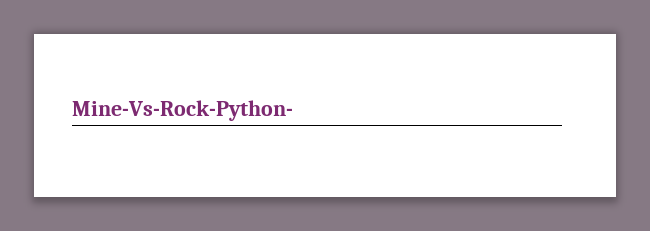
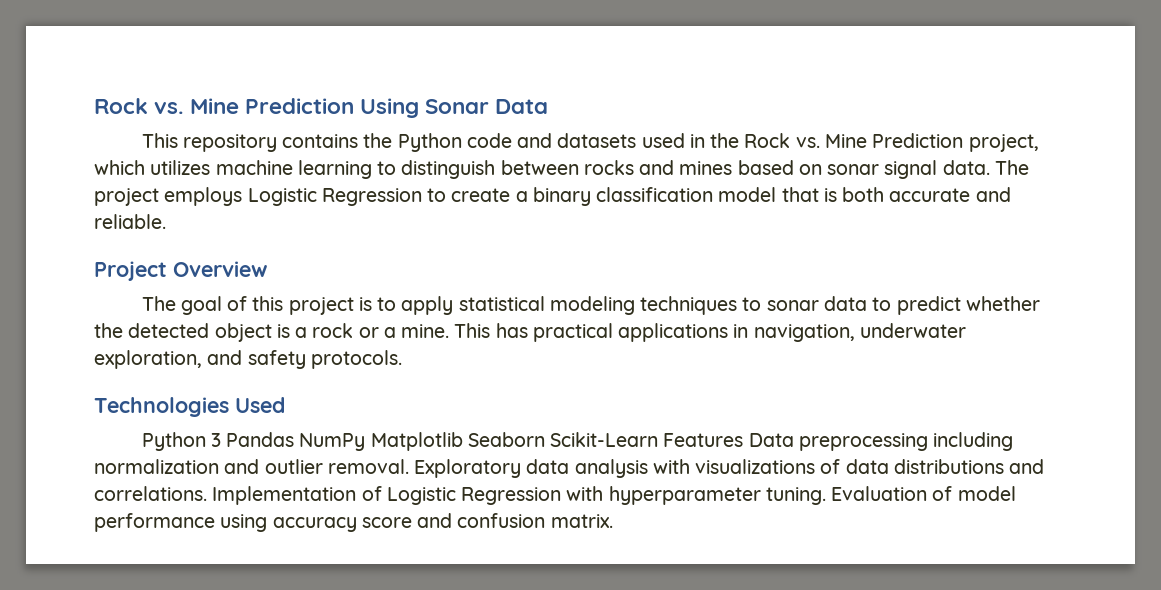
- Mine-Vs-Rock-Python-
+ Rock vs. Mine Prediction Using Sonar Data
+ This repository contains the Python code and datasets used in the Rock vs. Mine Prediction project, which utilizes machine learning to distinguish between rocks and mines based on sonar signal data. The project employs Logistic Regression to create a binary classification model that is both accurate and reliable.
+ Project Overview
+ The goal of this project is to apply statistical modeling techniques to sonar data to predict whether the detected object is a rock or a mine. This has practical applications in navigation, underwater exploration, and safety protocols.
+ Technologies Used
+ Python 3 Pandas NumPy Matplotlib Seaborn Scikit-Learn Features Data preprocessing including normalization and outlier removal. Exploratory data analysis with visualizations of data distributions and correlations. Implementation of Logistic Regression with hyperparameter tuning. Evaluation of model performance using accuracy score and confusion matrix.

